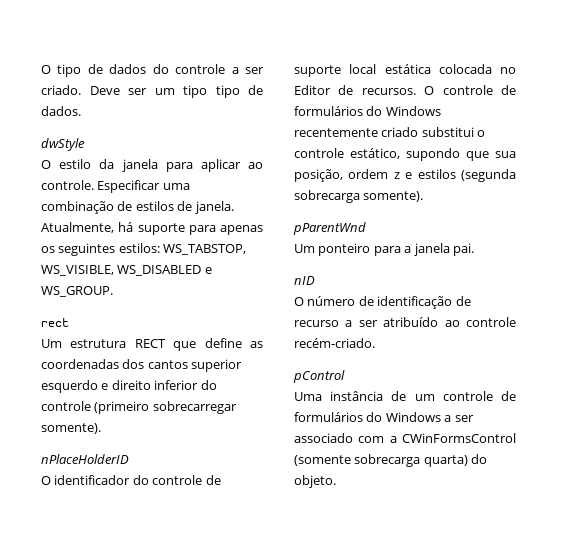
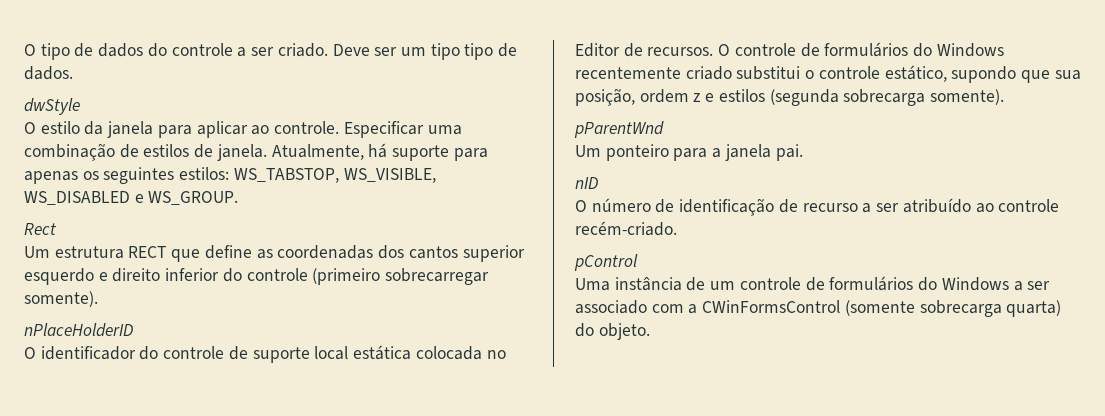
- rect
+ Rect

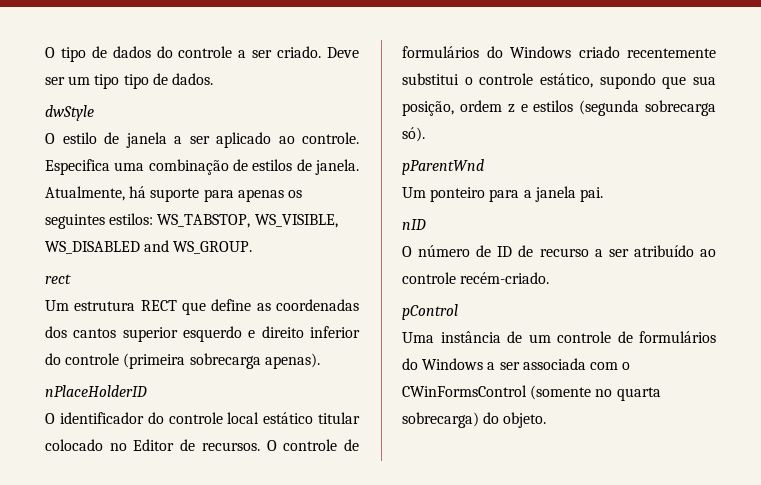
- O estilo da janela para aplicar ao controle.
+ O estilo de janela a ser aplicado ao controle.
- Especificar uma combinação de estilos de janela.
+ Especifica uma combinação de estilos de janela.
- Atualmente, há suporte para apenas os seguintes estilos: WS_TABSTOP, WS_VISIBLE, WS_DISABLED e WS_GROUP.
+ Atualmente, há suporte para apenas os seguintes estilos: WS_TABSTOP, WS_VISIBLE, WS_DISABLED and WS_GROUP.
- Rect
+ rect
- Um estrutura RECT que define as coordenadas dos cantos superior esquerdo e direito inferior do controle (primeiro sobrecarregar somente).
+ Um estrutura RECT que define as coordenadas dos cantos superior esquerdo e direito inferior do controle (primeira sobrecarga apenas).
- O identificador do controle de suporte local estática colocada no Editor de recursos.
+ O identificador do controle local estático titular colocado no Editor de recursos.
- O controle de formulários do Windows recentemente criado substitui o controle estático, supondo que sua posição, ordem z e estilos (segunda sobrecarga somente).
+ O controle de formulários do Windows criado recentemente substitui o controle estático, supondo que sua posição, ordem z e estilos (segunda sobrecarga só).
- O número de identificação de recurso a ser atribuído ao controle recém-criado.
+ O número de ID de recurso a ser atribuído ao controle recém-criado.
- Uma instância de um controle de formulários do Windows a ser associado com a CWinFormsControl (somente sobrecarga quarta) do objeto.
+ Uma instância de um controle de formulários do Windows a ser associada com o CWinFormsControl (somente no quarta sobrecarga) do objeto.

